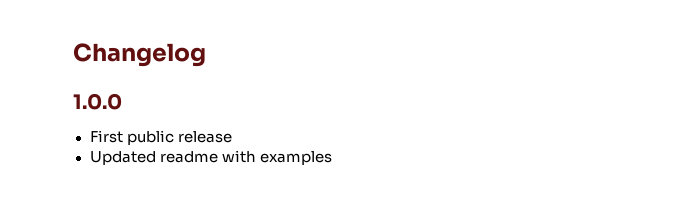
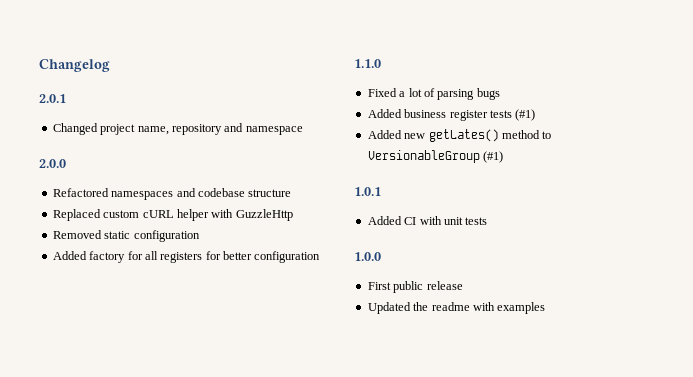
+ 2.0.1
+ Changed project name, repository and namespace
+ 2.0.0
+ Refactored namespaces and codebase structure
+ Replaced custom cURL helper with GuzzleHttp
+ Removed static configuration
+ Added factory for all registers for better configuration
+ 1.1.0
+ Fixed a lot of parsing bugs
+ Added business register tests (#1)
+ Added new getLates() method to VersionableGroup (#1)
+ 1.0.1
+ Added CI with unit tests
- Updated readme with examples
+ Updated the readme with examples

